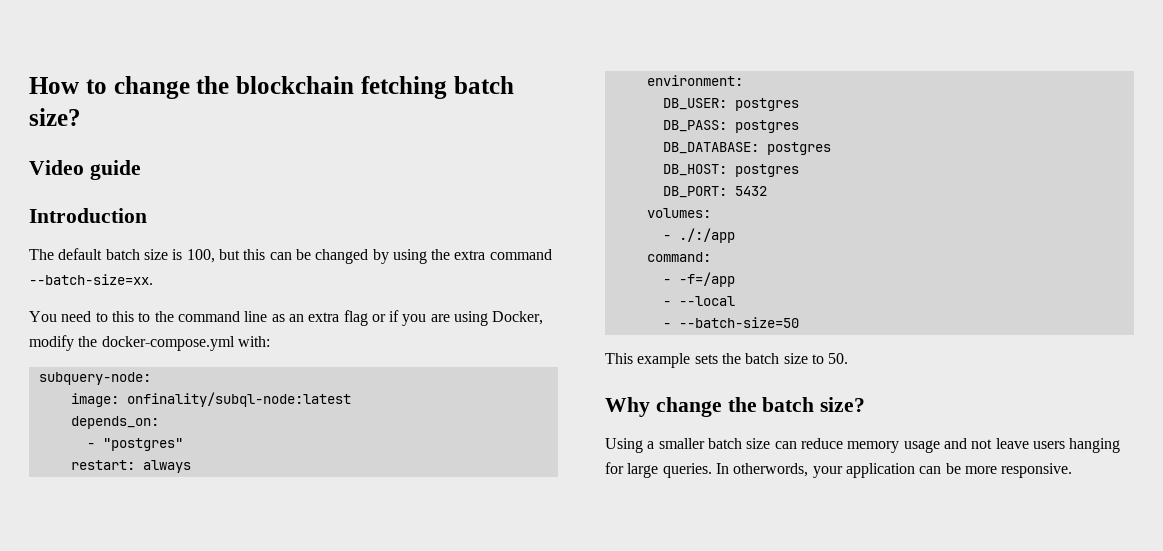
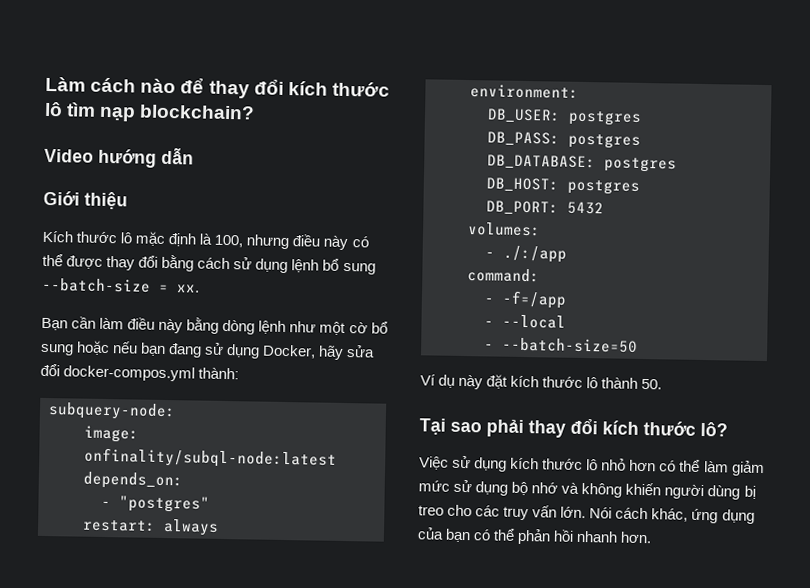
- How to change the blockchain fetching batch size?
- Video guide
- Introduction
- The default batch size is 100, but this can be changed by using the extra command --batch-size=xx.
- You need to this to the command line as an extra flag or if you are using Docker, modify the docker-compose.yml with:
+ Làm cách nào để thay đổi kích thước lô tìm nạp blockchain?
+ Video hướng dẫn
+ Giới thiệu
+ Kích thước lô mặc định là 100, nhưng điều này có thể được thay đổi bằng cách sử dụng lệnh bổ sung --batch-size = xx.
+ Bạn cần làm điều này bằng dòng lệnh như một cờ bổ sung hoặc nếu bạn đang sử dụng Docker, hãy sửa đổi docker-compos.yml thành:
- This example sets the batch size to 50.
- Why change the batch size?
- Using a smaller batch size can reduce memory usage and not leave users hanging for large queries. In otherwords, your application can be more responsive.
+ Ví dụ này đặt kích thước lô thành 50.
+ Tại sao phải thay đổi kích thước lô?
+ Việc sử dụng kích thước lô nhỏ hơn có thể làm giảm mức sử dụng bộ nhớ và không khiến người dùng bị treo cho các truy vấn lớn. Nói cách khác, ứng dụng của bạn có thể phản hồi nhanh hơn.

